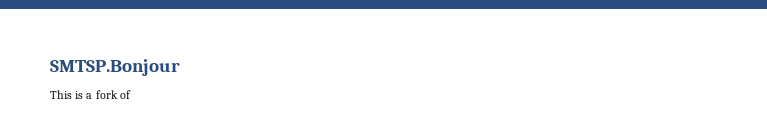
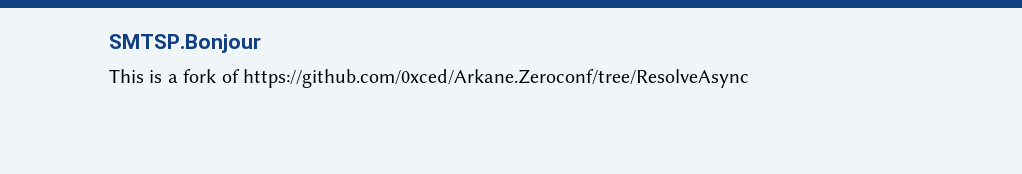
- This is a fork of
+ This is a fork of https://github.com/0xced/Arkane.Zeroconf/tree/ResolveAsync

